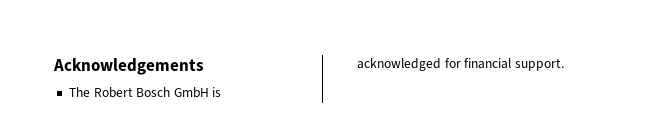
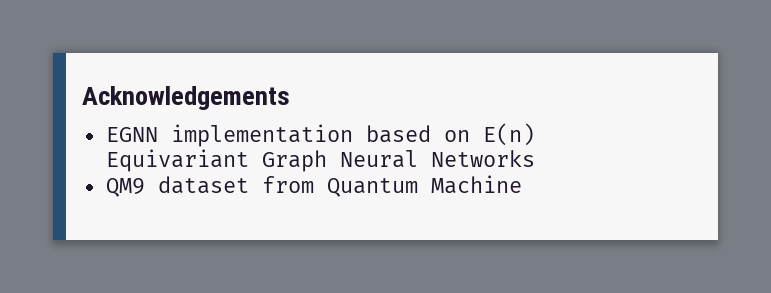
- The Robert Bosch GmbH is acknowledged for financial support.
+ EGNN implementation based on E(n) Equivariant Graph Neural Networks
+ QM9 dataset from Quantum Machine

